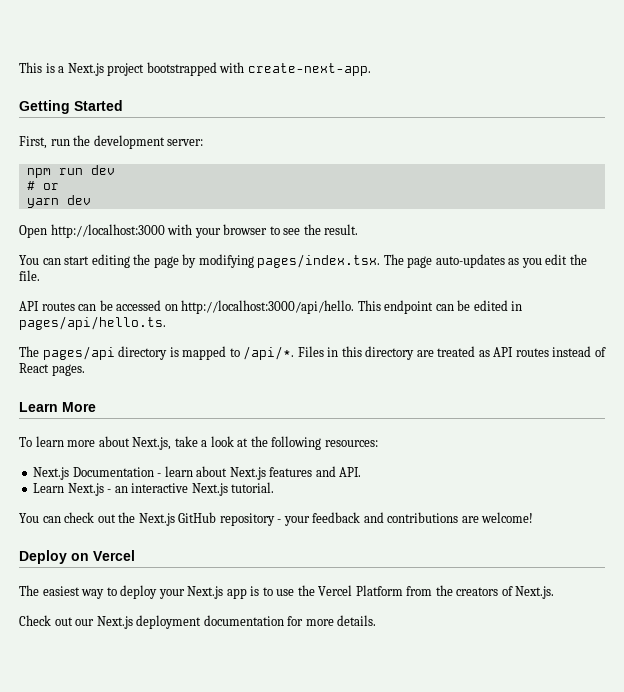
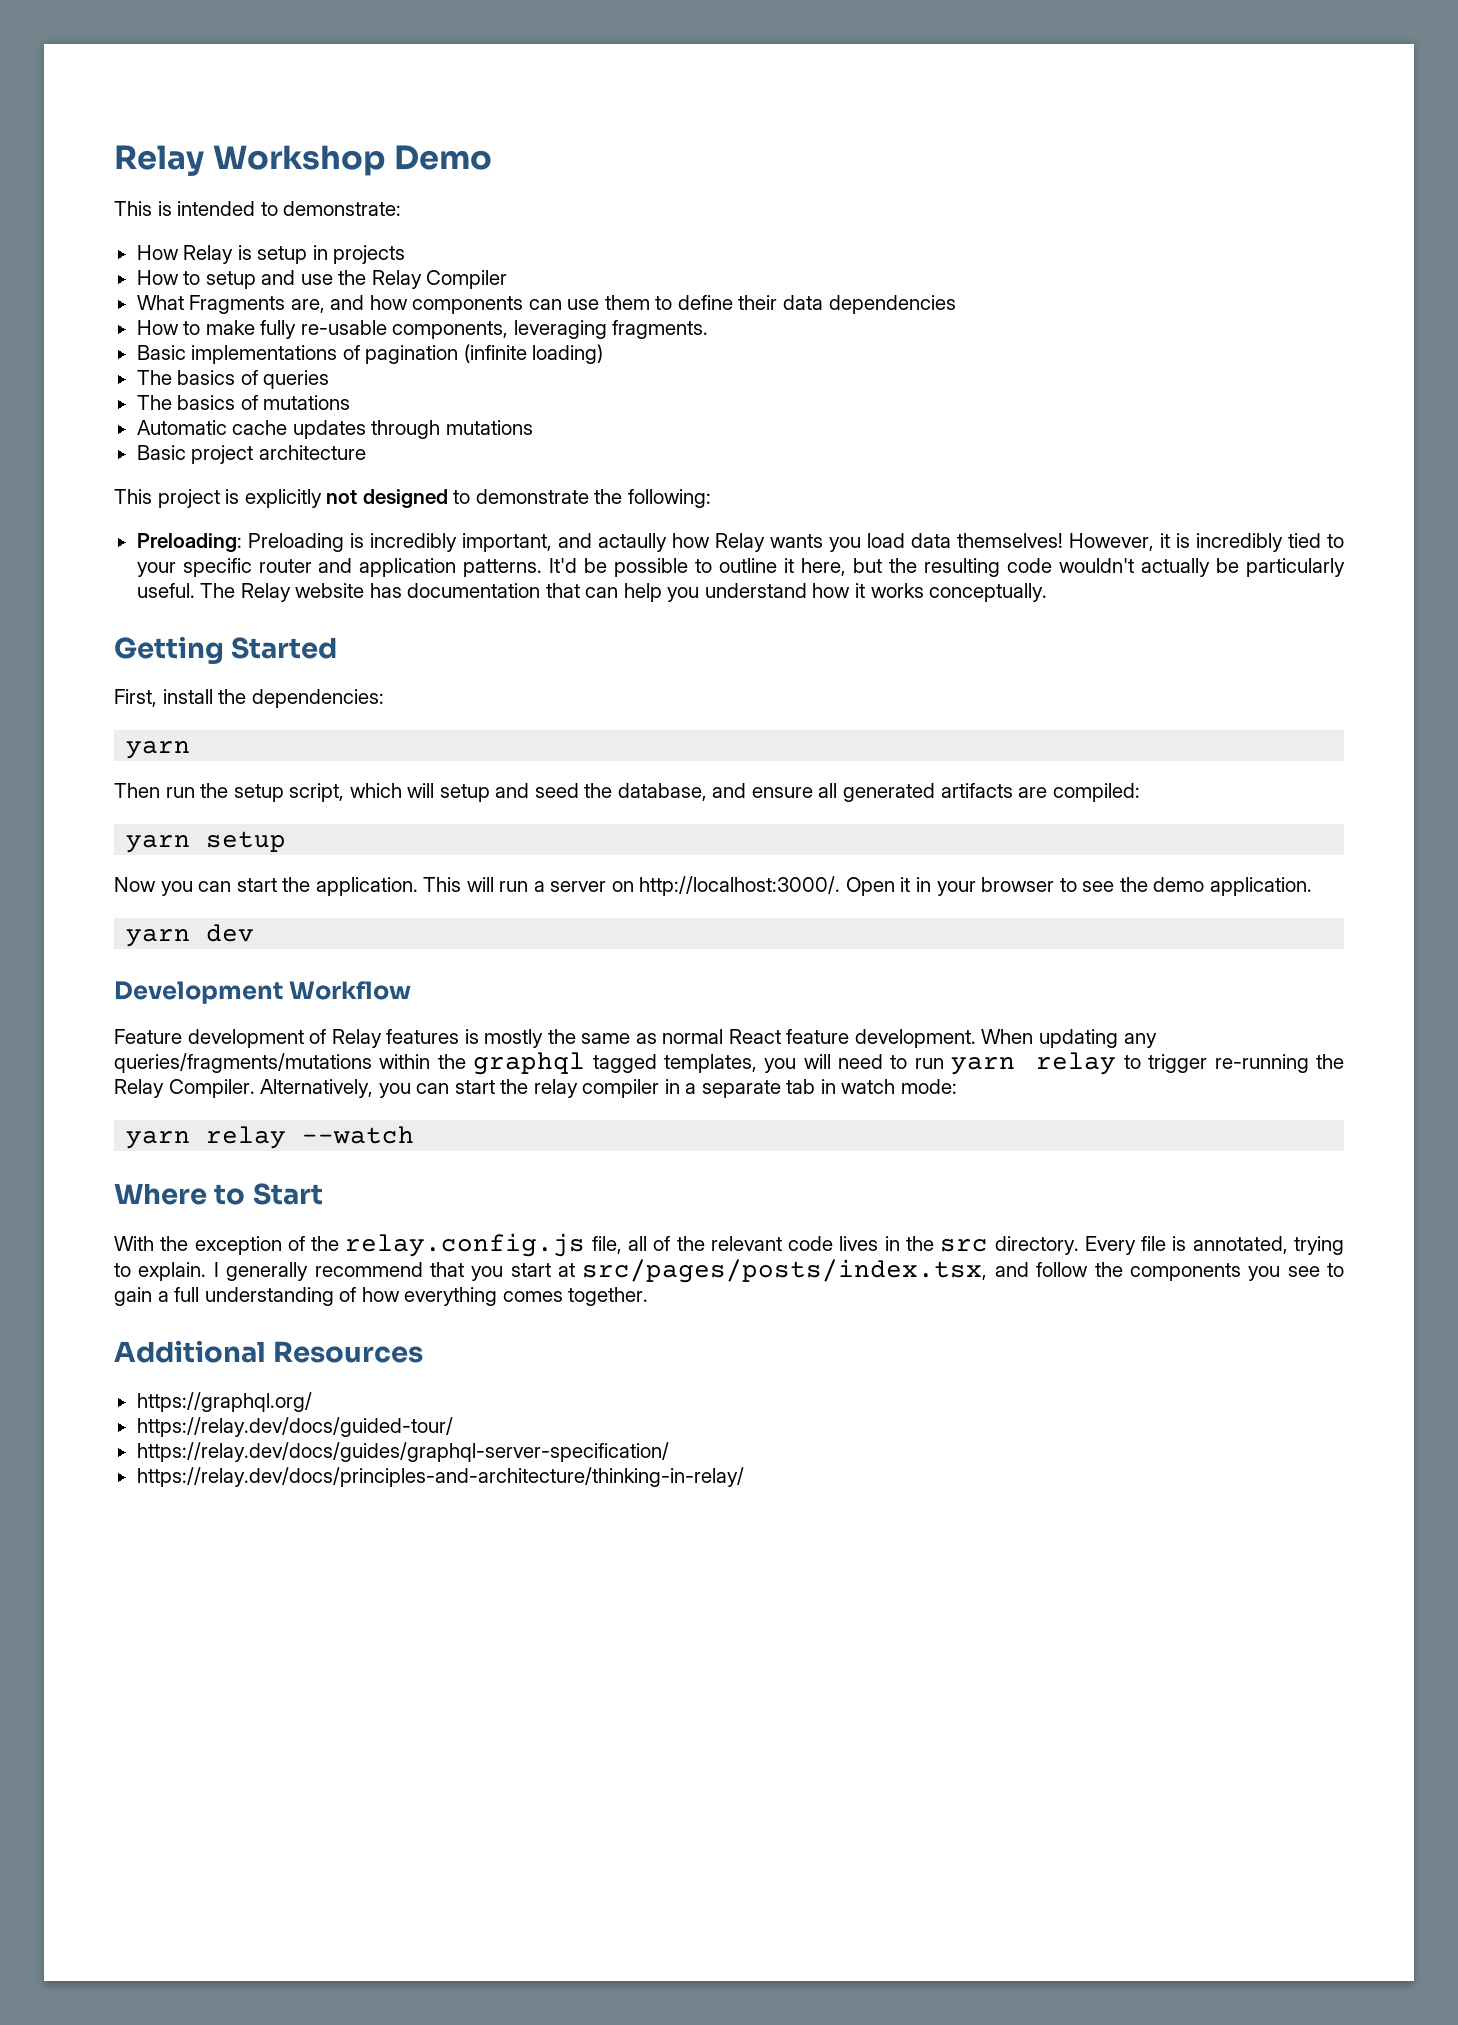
- This is a Next.js project bootstrapped with create-next-app.
+ Relay Workshop Demo
+ This is intended to demonstrate:
+ How Relay is setup in projects
+ How to setup and use the Relay Compiler
+ What Fragments are, and how components can use them to define their data dependencies
+ How to make fully re-usable components, leveraging fragments.
+ Basic implementations of pagination (infinite loading)
+ The basics of queries
+ The basics of mutations
+ Automatic cache updates through mutations
+ Basic project architecture
+ This project is explicitly not designed to demonstrate the following:
+ Preloading: Preloading is incredibly important, and actaully how Relay wants you load data themselves! However, it is incredibly tied to your specific router and application patterns. It'd be possible to outline it here, but the resulting code wouldn't actually be particularly useful. The Relay website has documentation that can help you understand how it works conceptually.
  Getting Started
- First, run the development server:
- npm run dev
- # or
+ First, install the dependencies:
+ yarn
+ Then run the setup script, which will setup and seed the database, and ensure all generated artifacts are compiled:
+ yarn setup
+ Now you can start the application. This will run a server on http://localhost:3000/. Open it in your browser to see the demo application.
  yarn dev
- Open http://localhost:3000 with your browser to see the result.
- You can start editing the page by modifying pages/index.tsx. The page auto-updates as you edit the file.
- API routes can be accessed on http://localhost:3000/api/hello. This endpoint can be edited in pages/api/hello.ts.
- The pages/api directory is mapped to /api/*. Files in this directory are treated as API routes instead of React pages.
- Learn More
- To learn more about Next.js, take a look at the following resources:
- Next.js Documentation - learn about Next.js features and API.
- Learn Next.js - an interactive Next.js tutorial.
- You can check out the Next.js GitHub repository - your feedback and contributions are welcome!
- Deploy on Vercel
- The easiest way to deploy your Next.js app is to use the Vercel Platform from the creators of Next.js.
- Check out our Next.js deployment documentation for more details.
+ Development Workflow
+ Feature development of Relay features is mostly the same as normal React feature development. When updating any queries/fragments/mutations within the graphql tagged templates, you will need to run yarn relay to trigger re-running the Relay Compiler. Alternatively, you can start the relay compiler in a separate tab in watch mode:
+ yarn relay --watch
+ Where to Start
+ With the exception of the relay.config.js file, all of the relevant code lives in the src directory. Every file is annotated, trying to explain. I generally recommend that you start at src/pages/posts/index.tsx, and follow the components you see to gain a full understanding of how everything comes together.
+ Additional Resources
+ https://graphql.org/
+ https://relay.dev/docs/guided-tour/
+ https://relay.dev/docs/guides/graphql-server-specification/
+ https://relay.dev/docs/principles-and-architecture/thinking-in-relay/

